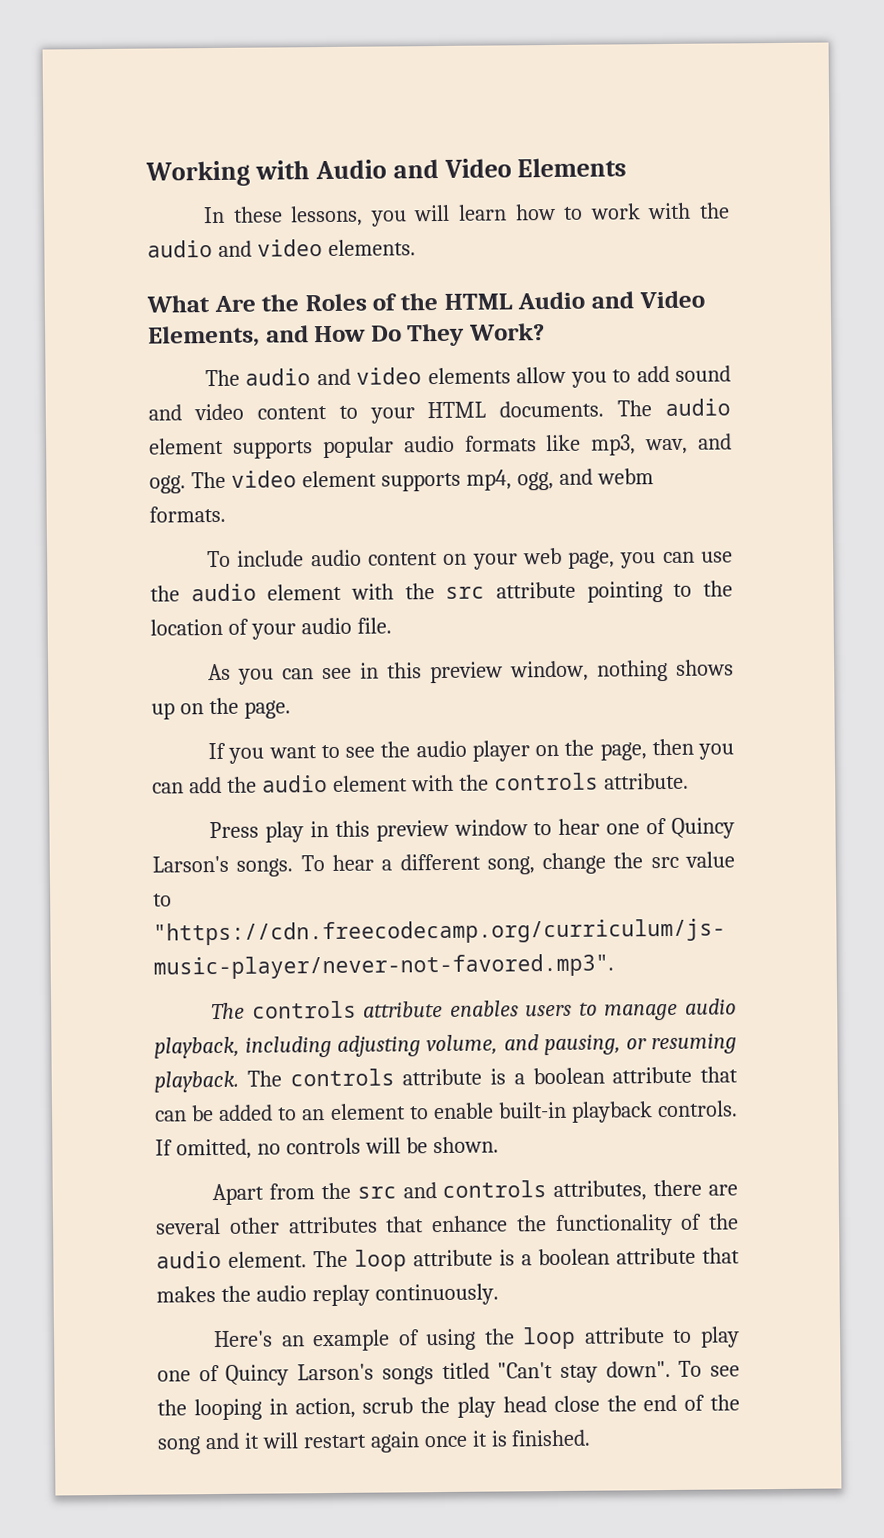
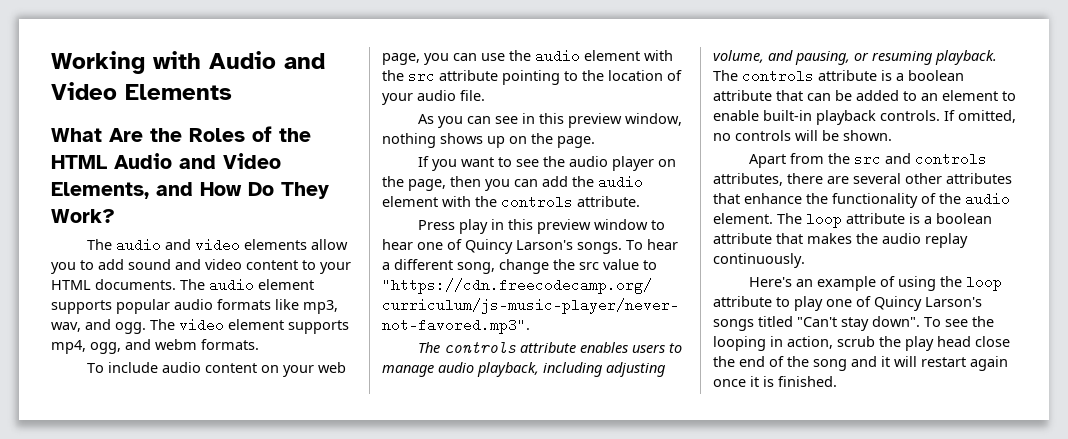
- In these lessons, you will learn how to work with the audio and video elements.

